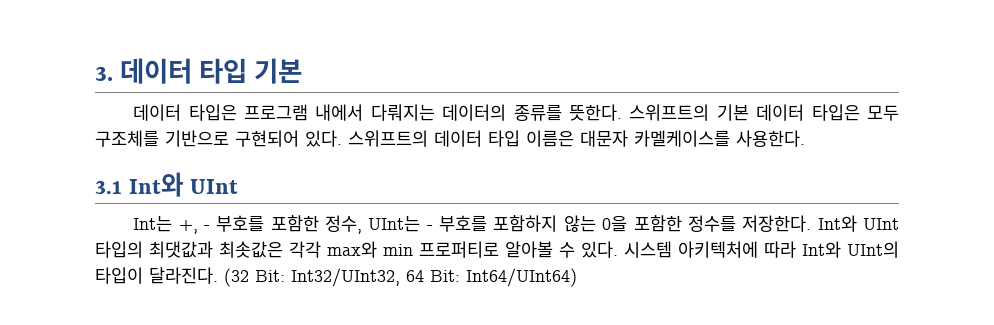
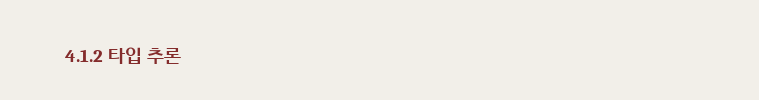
- 3. 데이터 타입 기본
- 데이터 타입은 프로그램 내에서 다뤄지는 데이터의 종류를 뜻한다. 스위프트의 기본 데이터 타입은 모두 구조체를 기반으로 구현되어 있다. 스위프트의 데이터 타입 이름은 대문자 카멜케이스를 사용한다.
- 3.1 Int와 UInt
- Int는 +, - 부호를 포함한 정수, UInt는 - 부호를 포함하지 않는 0을 포함한 정수를 저장한다. Int와 UInt 타입의 최댓값과 최솟값은 각각 max와 min 프로퍼티로 알아볼 수 있다. 시스템 아키텍처에 따라 Int와 UInt의 타입이 달라진다. (32 Bit: Int32/UInt32, 64 Bit: Int64/UInt64)
+ 4.1.2 타입 추론

